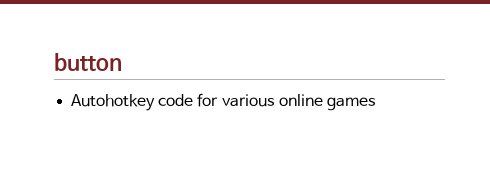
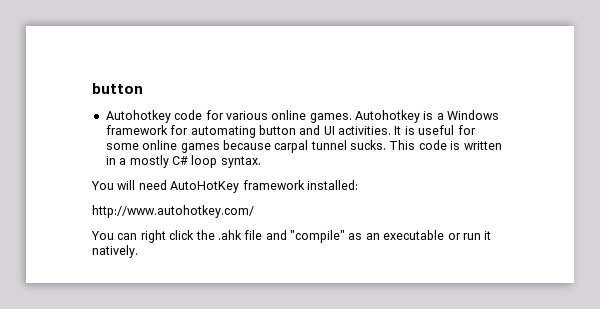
- Autohotkey code for various online games
+ Autohotkey code for various online games. Autohotkey is a Windows framework for automating button and UI activities. It is useful for some online games because carpal tunnel sucks. This code is written in a mostly C# loop syntax.
+ You will need AutoHotKey framework installed:
+ http://www.autohotkey.com/
+ You can right click the .ahk file and "compile" as an executable or run it natively.

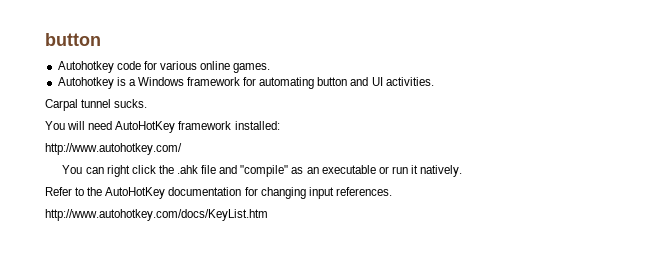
- Autohotkey code for various online games. Autohotkey is a Windows framework for automating button and UI activities. It is useful for some online games because carpal tunnel sucks. This code is written in a mostly C# loop syntax.
+ Autohotkey code for various online games.
+ Autohotkey is a Windows framework for automating button and UI activities.
+ Carpal tunnel sucks.
+ Refer to the AutoHotKey documentation for changing input references.
+ http://www.autohotkey.com/docs/KeyList.htm

